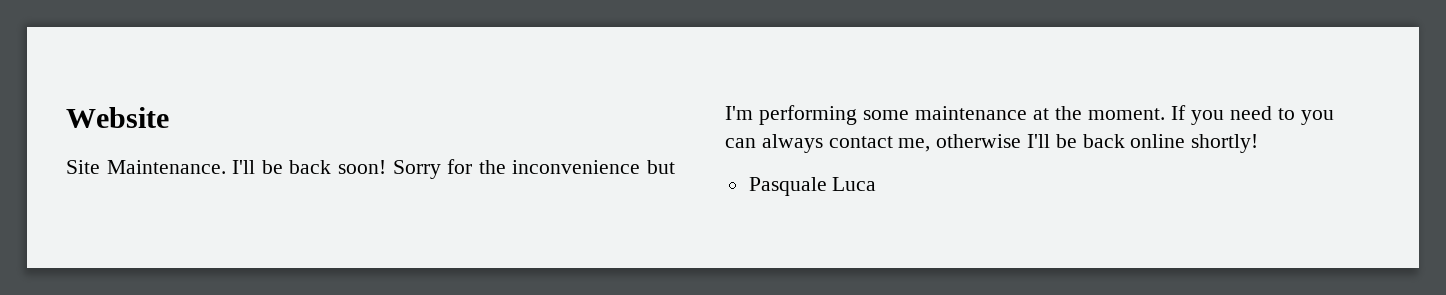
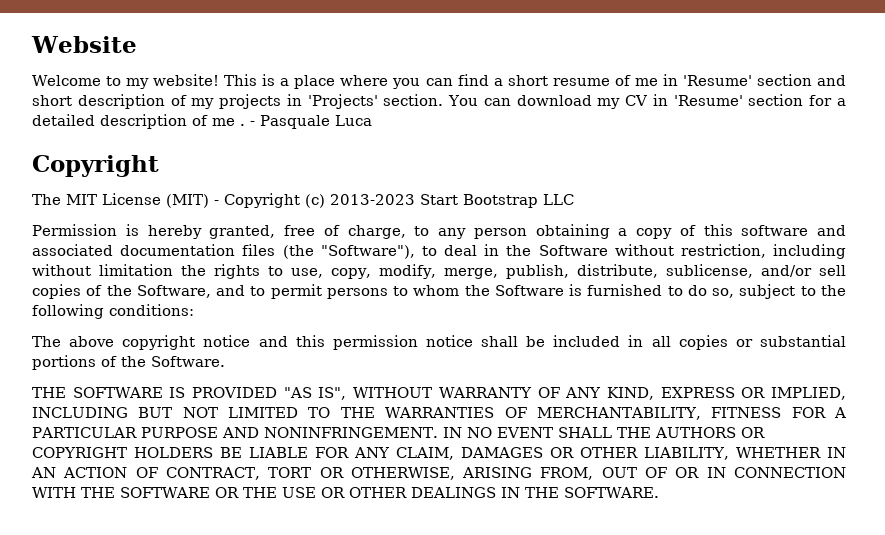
- Site Maintenance. I'll be back soon! Sorry for the inconvenience but I'm performing some maintenance at the moment. If you need to you can always contact me, otherwise I'll be back online shortly!
- Pasquale Luca
+ Welcome to my website! This is a place where you can find a short resume of me in 'Resume' section and short description of my projects in 'Projects' section. You can download my CV in 'Resume' section for a detailed description of me . - Pasquale Luca
+ Copyright
+ The MIT License (MIT) - Copyright (c) 2013-2023 Start Bootstrap LLC
+ Permission is hereby granted, free of charge, to any person obtaining a copy of this software and associated documentation files (the "Software"), to deal in the Software without restriction, including without limitation the rights to use, copy, modify, merge, publish, distribute, sublicense, and/or sell copies of the Software, and to permit persons to whom the Software is furnished to do so, subject to the following conditions:
+ The above copyright notice and this permission notice shall be included in all copies or substantial portions of the Software.
+ THE SOFTWARE IS PROVIDED "AS IS", WITHOUT WARRANTY OF ANY KIND, EXPRESS OR IMPLIED, INCLUDING BUT NOT LIMITED TO THE WARRANTIES OF MERCHANTABILITY, FITNESS FOR A PARTICULAR PURPOSE AND NONINFRINGEMENT. IN NO EVENT SHALL THE AUTHORS OR COPYRIGHT HOLDERS BE LIABLE FOR ANY CLAIM, DAMAGES OR OTHER LIABILITY, WHETHER IN AN ACTION OF CONTRACT, TORT OR OTHERWISE, ARISING FROM, OUT OF OR IN CONNECTION WITH THE SOFTWARE OR THE USE OR OTHER DEALINGS IN THE SOFTWARE.

